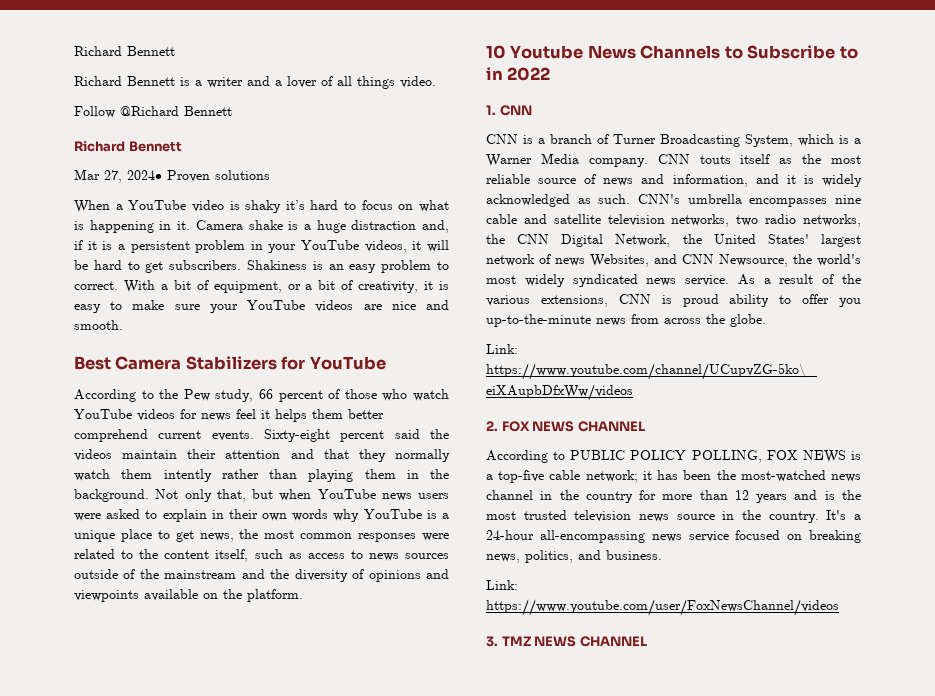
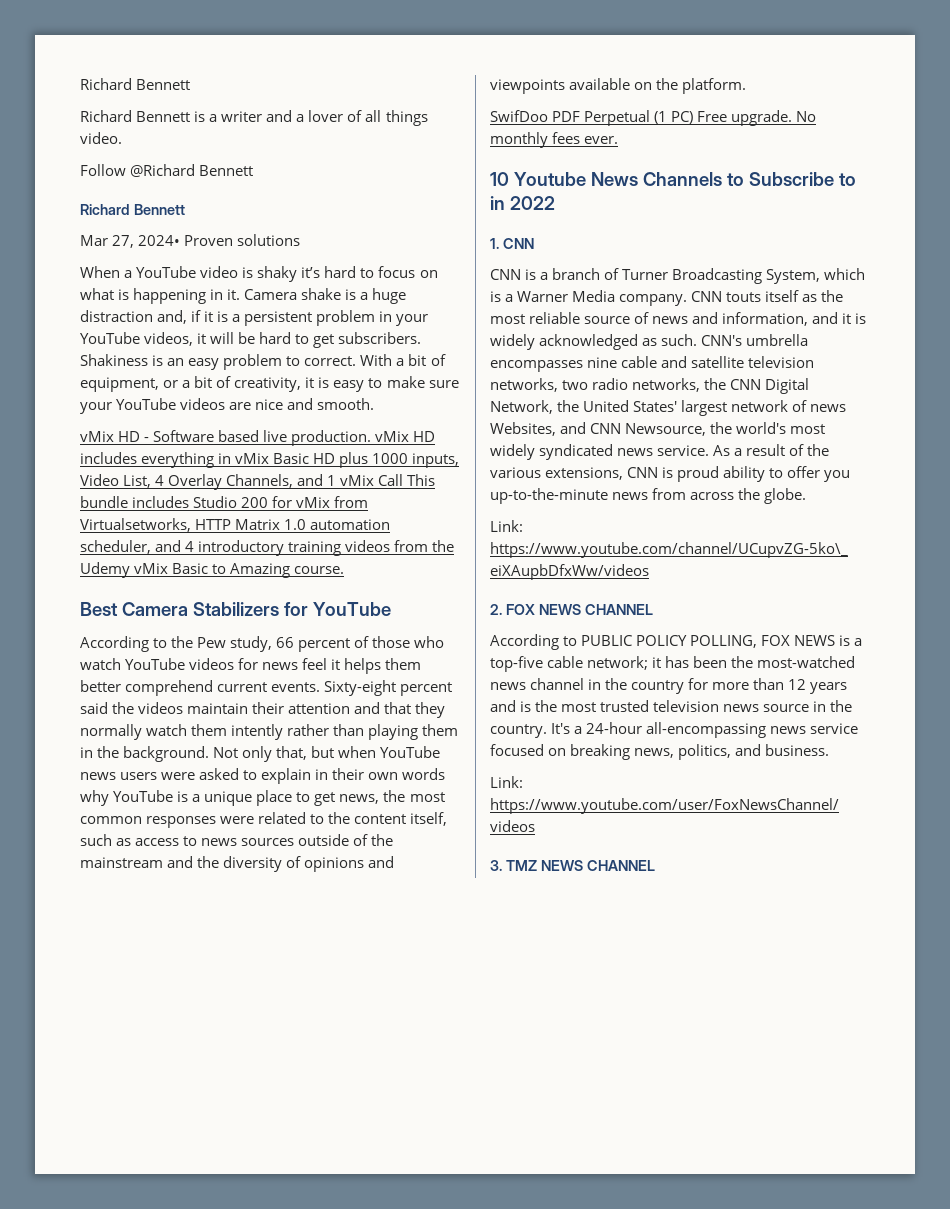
+ vMix HD - Software based live production. vMix HD includes everything in vMix Basic HD plus 1000 inputs, Video List, 4 Overlay Channels, and 1 vMix Call This bundle includes Studio 200 for vMix from Virtualsetworks, HTTP Matrix 1.0 automation scheduler, and 4 introductory training videos from the Udemy vMix Basic to Amazing course.
+ SwifDoo PDF Perpetual (1 PC) Free upgrade. No monthly fees ever.

